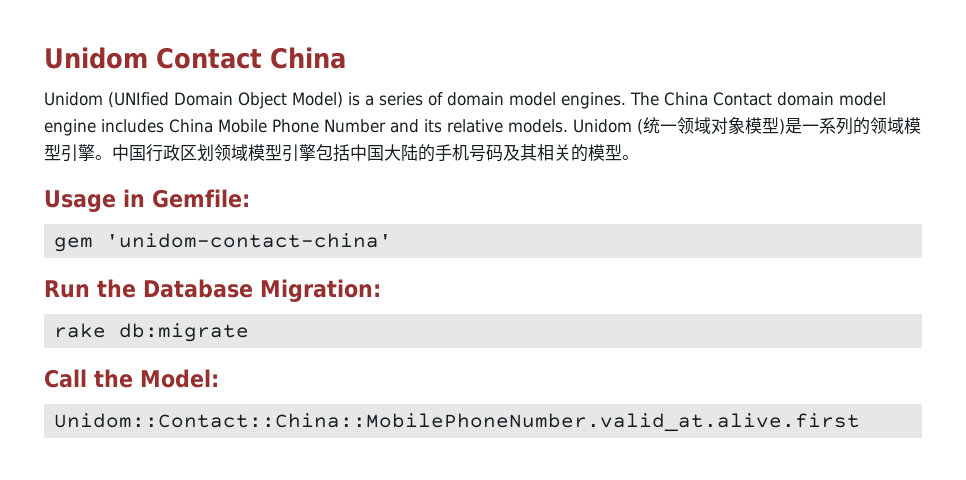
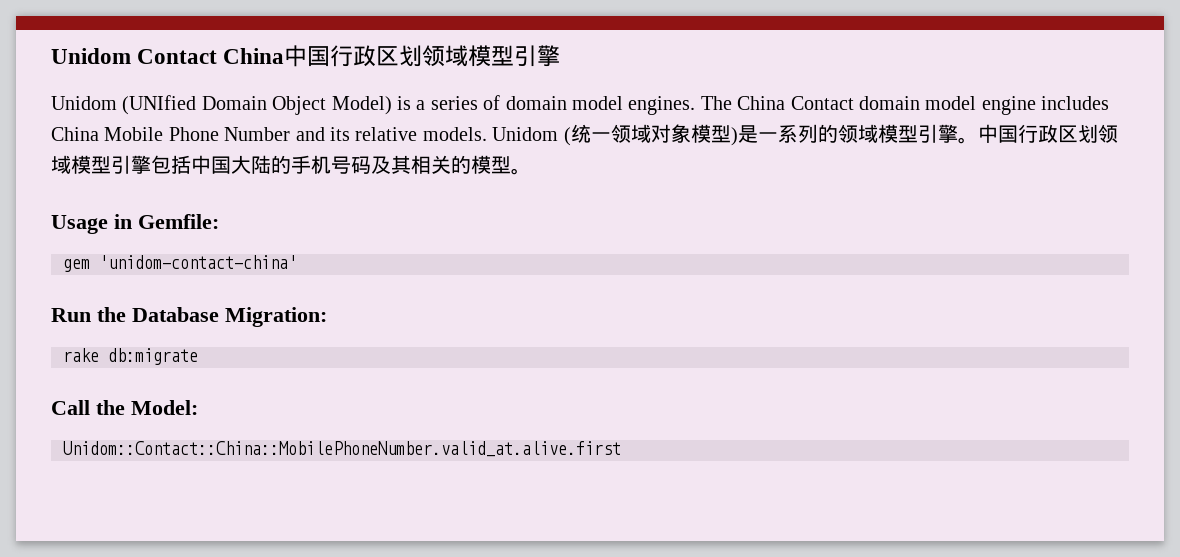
- Unidom Contact China
+ Unidom Contact China中国行政区划领域模型引擎

